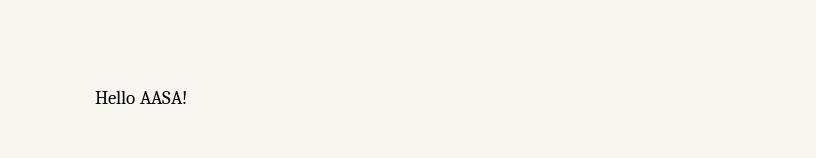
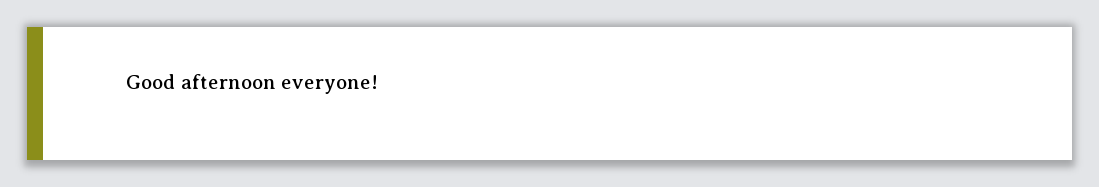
- Hello AASA!
+ Good afternoon everyone!

